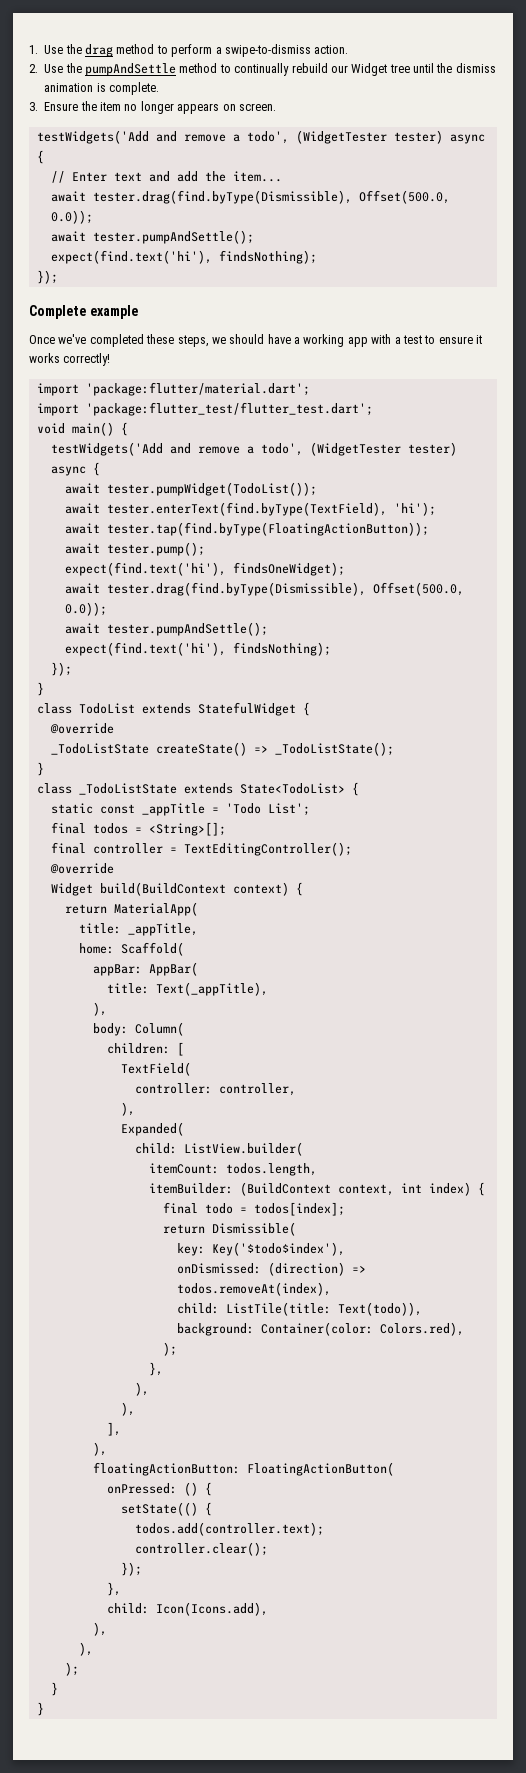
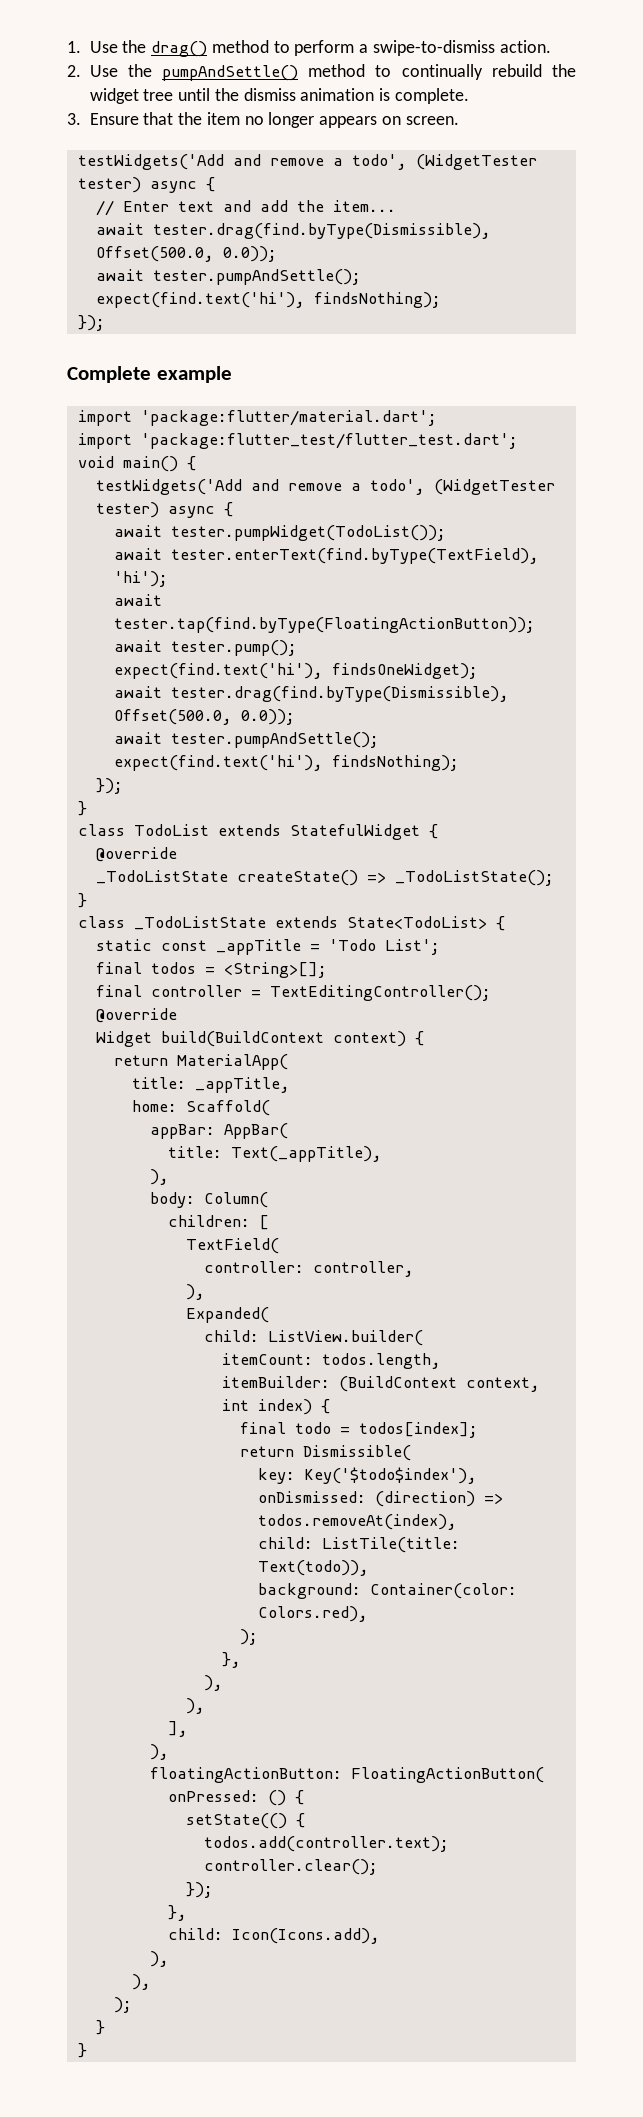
- 1. Use the drag method to perform a swipe-to-dismiss action.
+ 1. Use the drag() method to perform a swipe-to-dismiss action.
- 2. Use the pumpAndSettle method to continually rebuild our Widget tree until the dismiss animation is complete.
+ 2. Use the pumpAndSettle() method to continually rebuild the widget tree until the dismiss animation is complete.
- 3. Ensure the item no longer appears on screen.
+ 3. Ensure that the item no longer appears on screen.
- Once we've completed these steps, we should have a working app with a test to ensure it works correctly!

